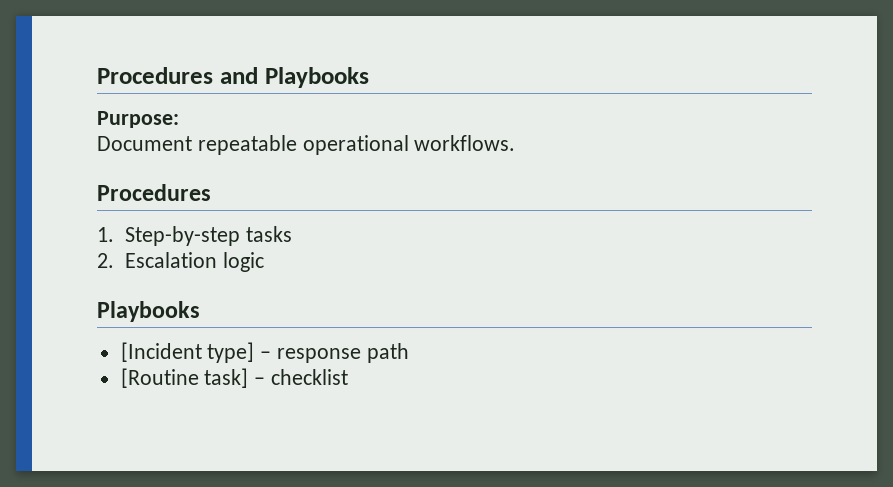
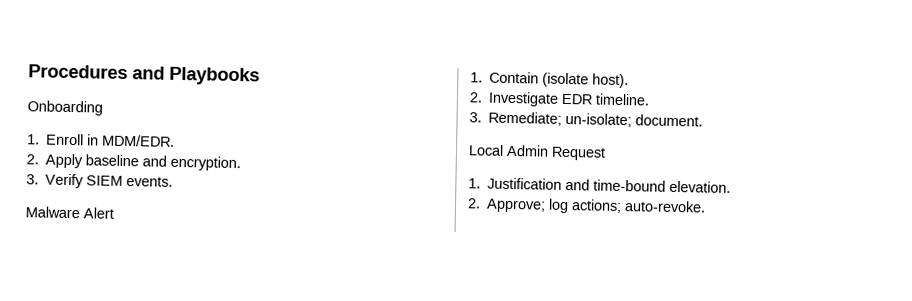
- Purpose:
- Document repeatable operational workflows.
- Procedures
- 1. Step-by-step tasks
- 2. Escalation logic
- Playbooks
- [Incident type] – response path
- [Routine task] – checklist
+ Onboarding
+ 1. Enroll in MDM/EDR.
+ 2. Apply baseline and encryption.
+ 3. Verify SIEM events.
+ Malware Alert
+ 1. Contain (isolate host).
+ 2. Investigate EDR timeline.
+ 3. Remediate; un-isolate; document.
+ Local Admin Request
+ 1. Justification and time-bound elevation.
+ 2. Approve; log actions; auto-revoke.

